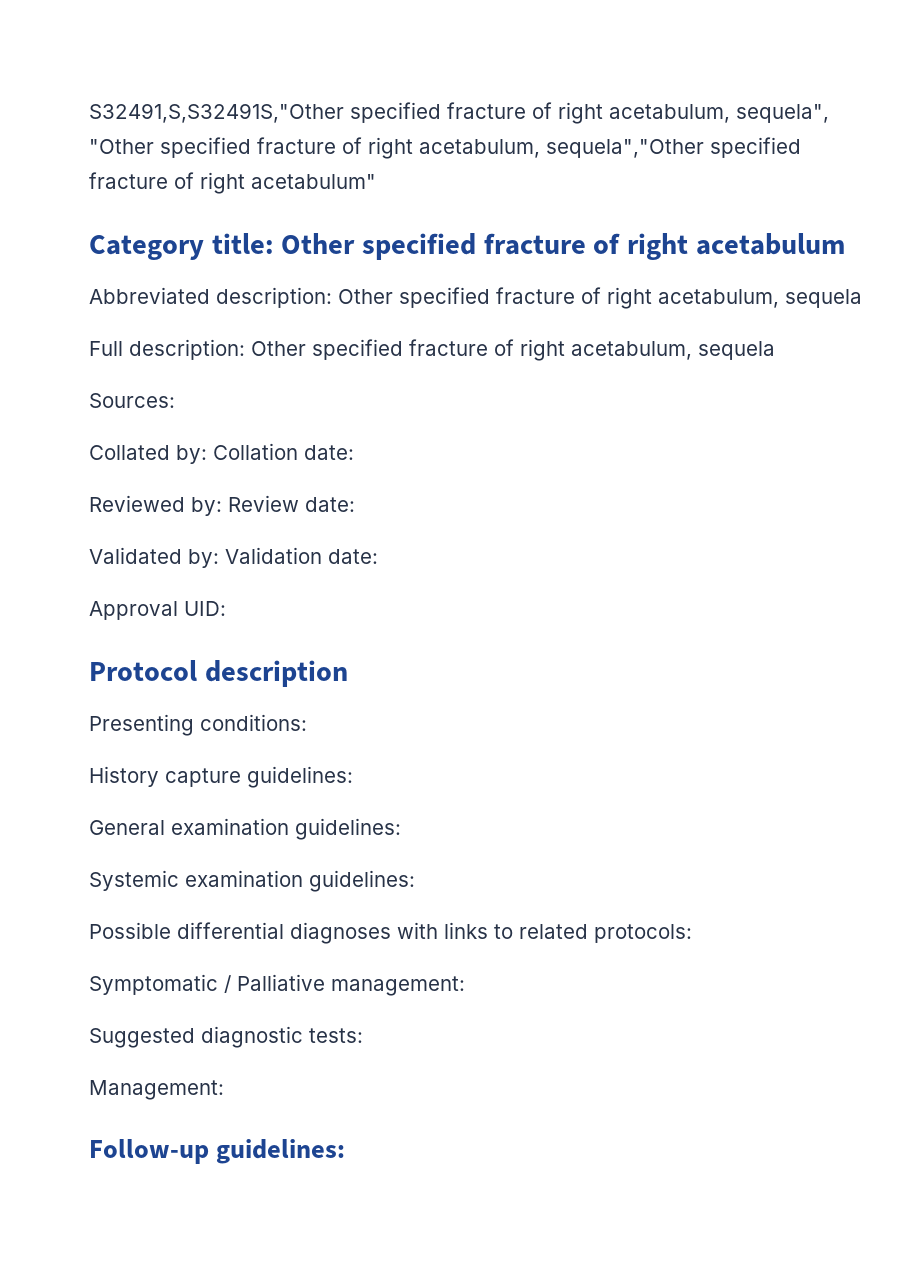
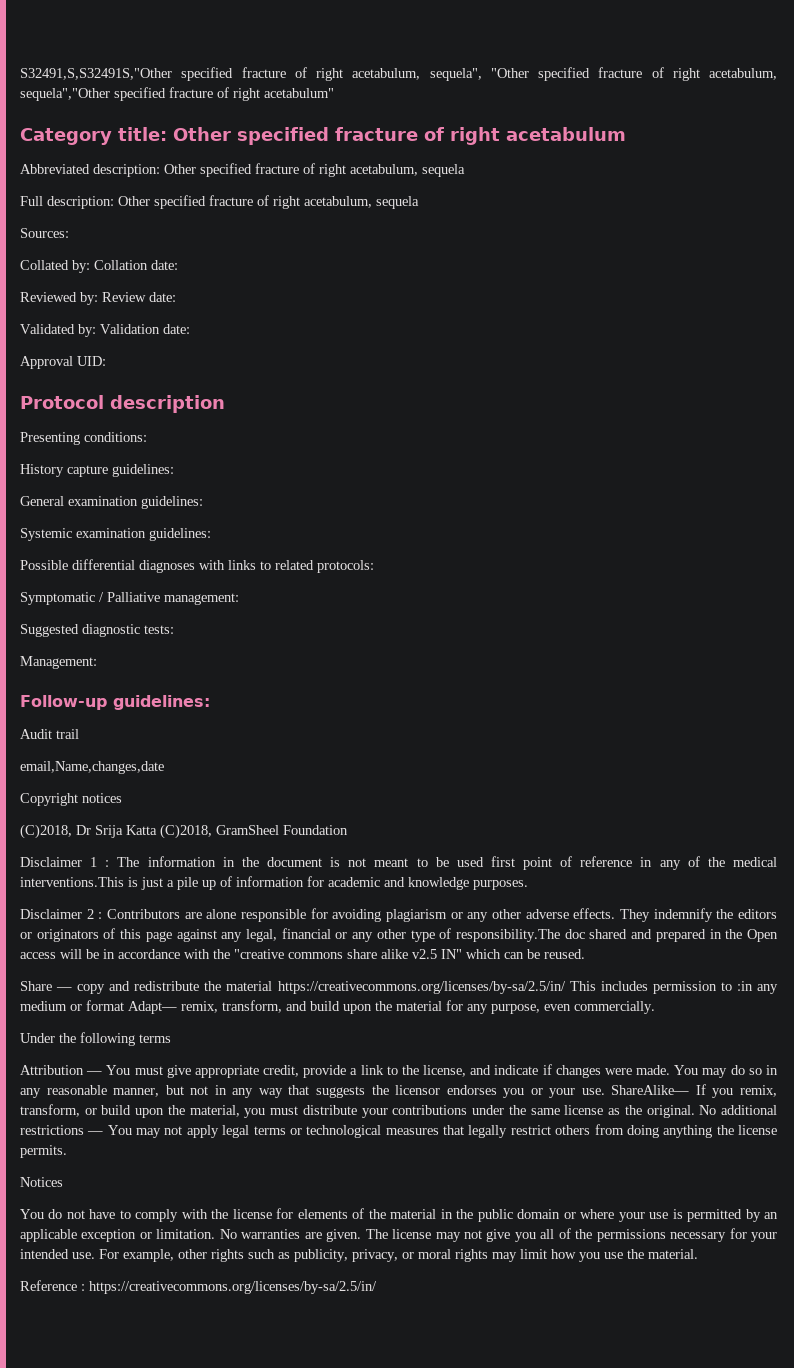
+ Audit trail
+ email,Name,changes,date
+ Copyright notices
+ (C)2018, Dr Srija Katta (C)2018, GramSheel Foundation
+ Disclaimer 1 : The information in the document is not meant to be used first point of reference in any of the medical interventions.This is just a pile up of information for academic and knowledge purposes.
+ Disclaimer 2 : Contributors are alone responsible for avoiding plagiarism or any other adverse effects. They indemnify the editors or originators of this page against any legal, financial or any other type of responsibility.The doc shared and prepared in the Open access will be in accordance with the "creative commons share alike v2.5 IN" which can be reused.
+ Share — copy and redistribute the material https://creativecommons.org/licenses/by-sa/2.5/in/ This includes permission to :in any medium or format Adapt— remix, transform, and build upon the material for any purpose, even commercially.
+ Under the following terms
+ Attribution — You must give appropriate credit, provide a link to the license, and indicate if changes were made. You may do so in any reasonable manner, but not in any way that suggests the licensor endorses you or your use. ShareAlike— If you remix, transform, or build upon the material, you must distribute your contributions under the same license as the original. No additional restrictions — You may not apply legal terms or technological measures that legally restrict others from doing anything the license permits.
+ Notices
+ You do not have to comply with the license for elements of the material in the public domain or where your use is permitted by an applicable exception or limitation. No warranties are given. The license may not give you all of the permissions necessary for your intended use. For example, other rights such as publicity, privacy, or moral rights may limit how you use the material.
+ Reference : https://creativecommons.org/licenses/by-sa/2.5/in/

